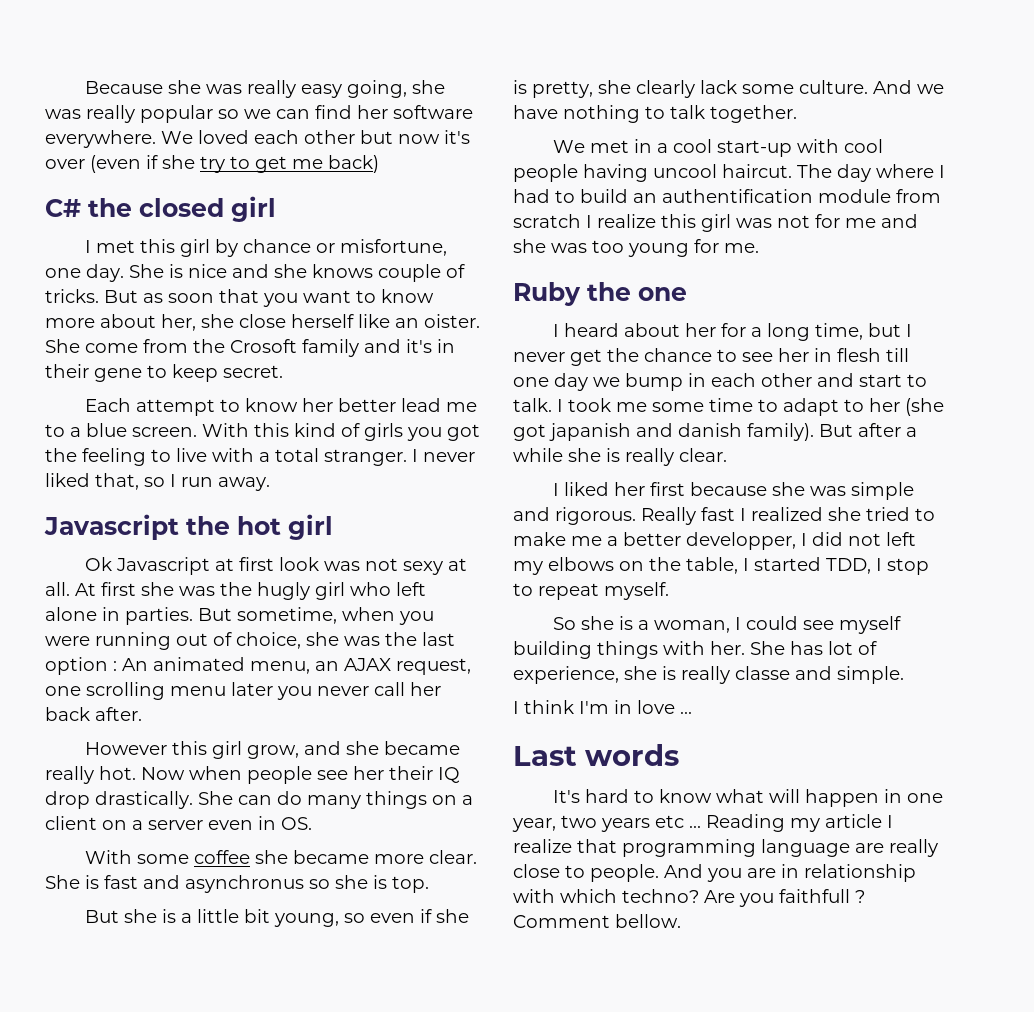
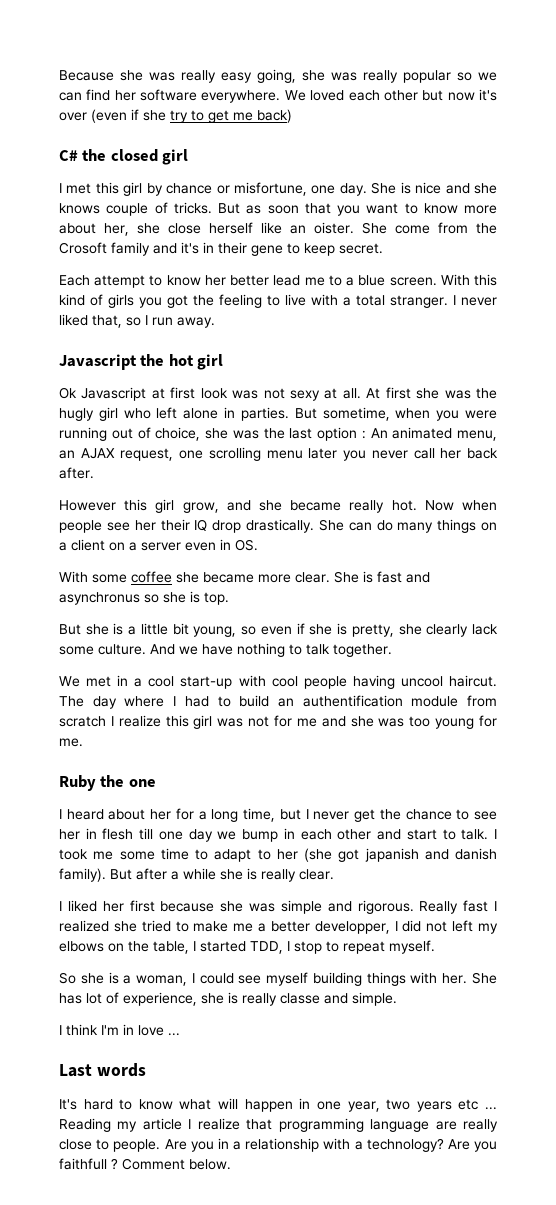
- And you are in relationship with which techno?
+ Are you in a relationship with a technology?
- Comment bellow.
+ Comment below.

